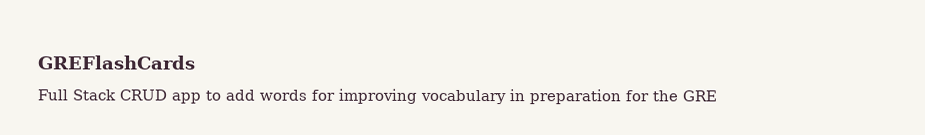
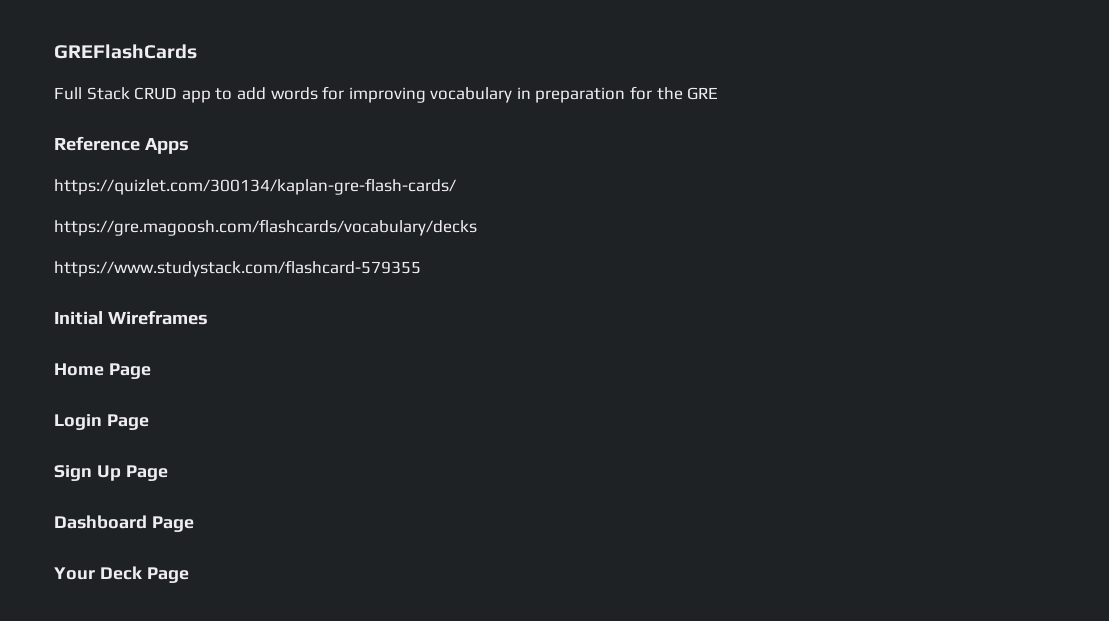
+ Reference Apps
+ https://quizlet.com/300134/kaplan-gre-flash-cards/
+ https://gre.magoosh.com/flashcards/vocabulary/decks
+ https://www.studystack.com/flashcard-579355
+ Initial Wireframes
+ Home Page
+ Login Page
+ Sign Up Page
+ Dashboard Page
+ Your Deck Page

